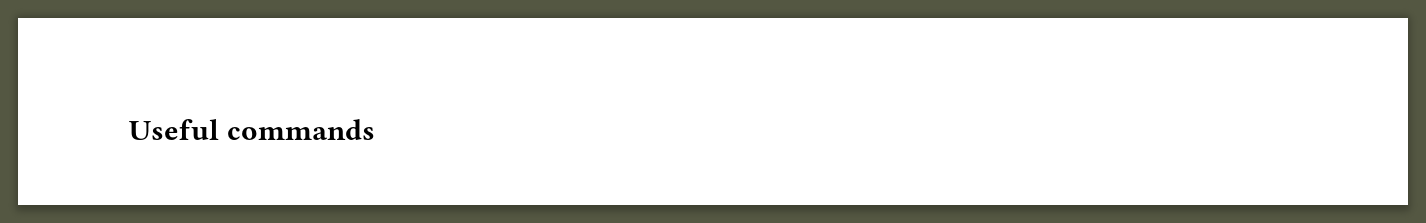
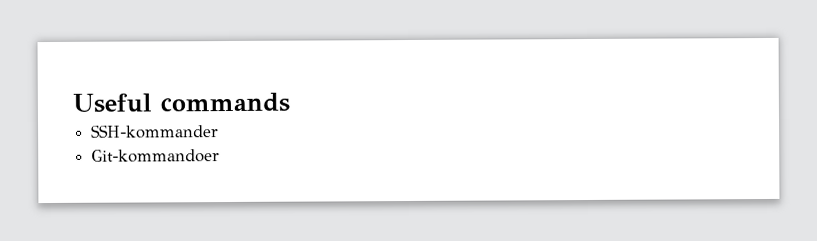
+ SSH-kommander
+ Git-kommandoer

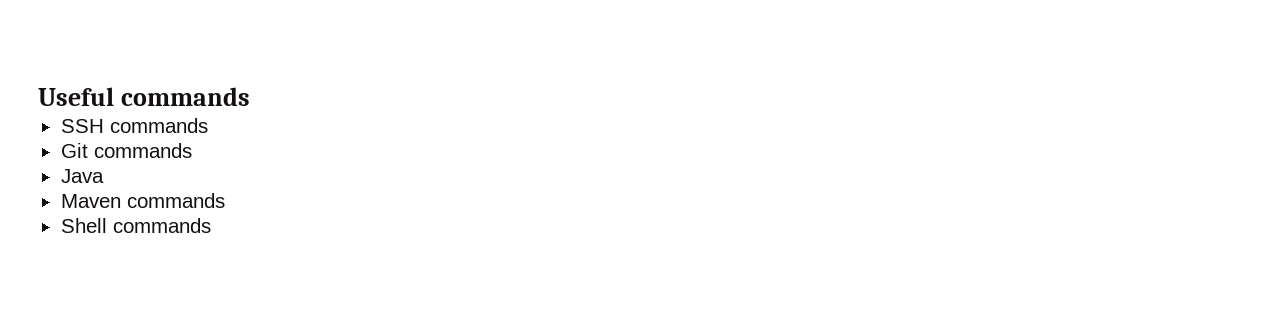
- SSH-kommander
- Git-kommandoer
+ SSH commands
+ Git commands
+ Java
+ Maven commands
+ Shell commands

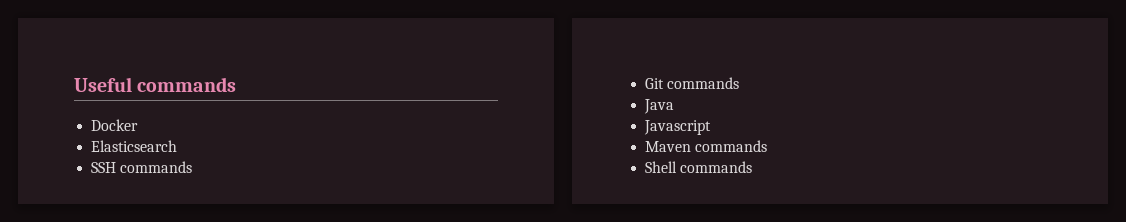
+ Docker
+ Elasticsearch
+ Javascript

